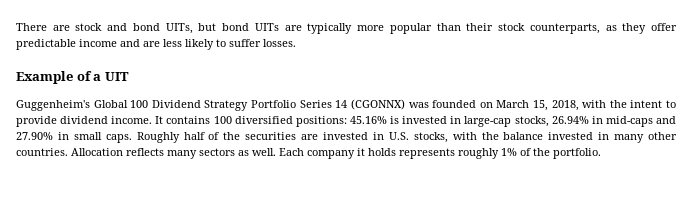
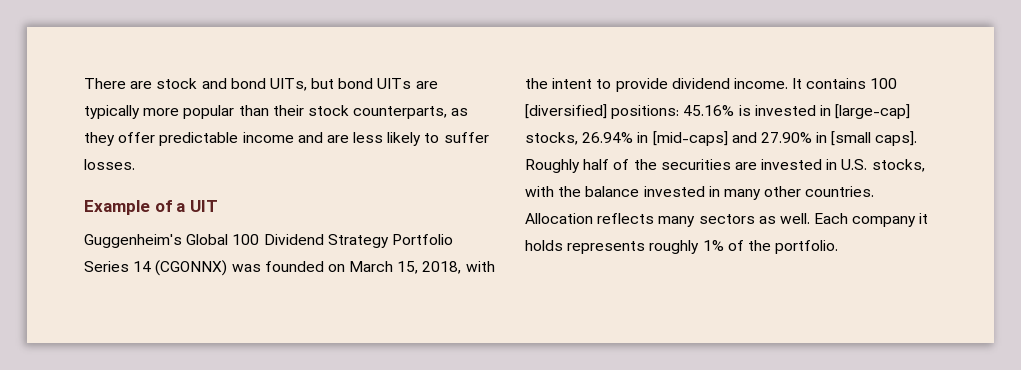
- It contains 100 diversified positions: 45.16% is invested in large-cap stocks, 26.94% in mid-caps and 27.90% in small caps.
+ It contains 100 [diversified] positions: 45.16% is invested in [large-cap] stocks, 26.94% in [mid-caps] and 27.90% in [small caps].

